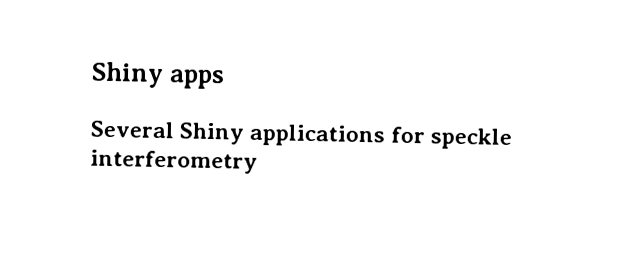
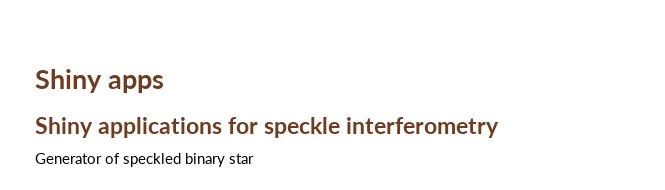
- Several Shiny applications for speckle interferometry
+ Shiny applications for speckle interferometry
+ Generator of speckled binary star

